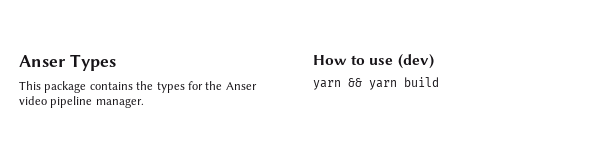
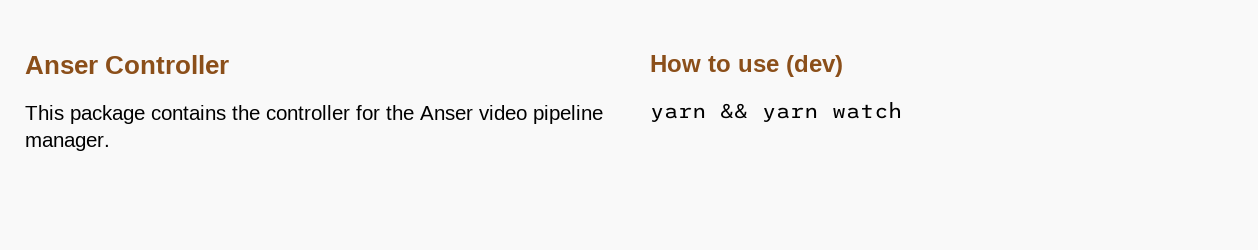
- Anser Types
+ Anser Controller
- This package contains the types for the Anser video pipeline manager.
+ This package contains the controller for the Anser video pipeline manager.
- yarn && yarn build
+ yarn && yarn watch

